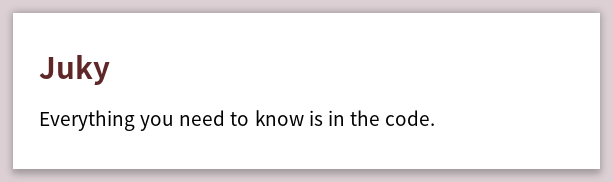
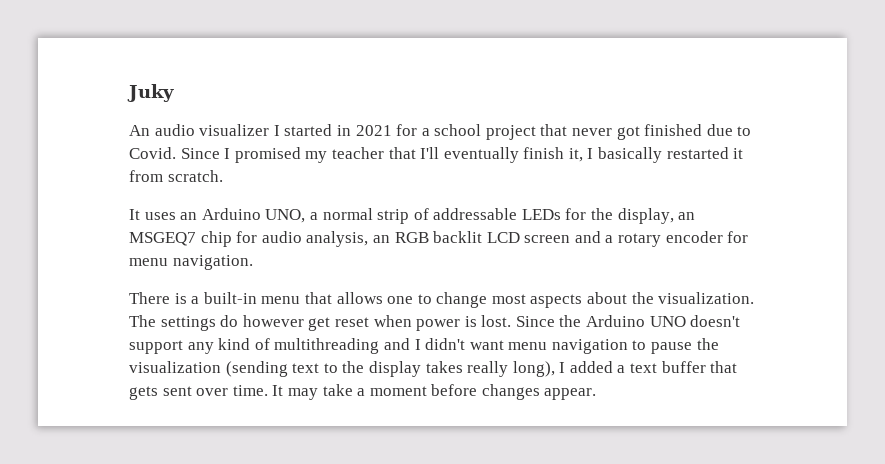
- Everything you need to know is in the code.
+ An audio visualizer I started in 2021 for a school project that never got finished due to Covid. Since I promised my teacher that I'll eventually finish it, I basically restarted it from scratch.
+ It uses an Arduino UNO, a normal strip of addressable LEDs for the display, an MSGEQ7 chip for audio analysis, an RGB backlit LCD screen and a rotary encoder for menu navigation.
+ There is a built-in menu that allows one to change most aspects about the visualization. The settings do however get reset when power is lost. Since the Arduino UNO doesn't support any kind of multithreading and I didn't want menu navigation to pause the visualization (sending text to the display takes really long), I added a text buffer that gets sent over time. It may take a moment before changes appear.

